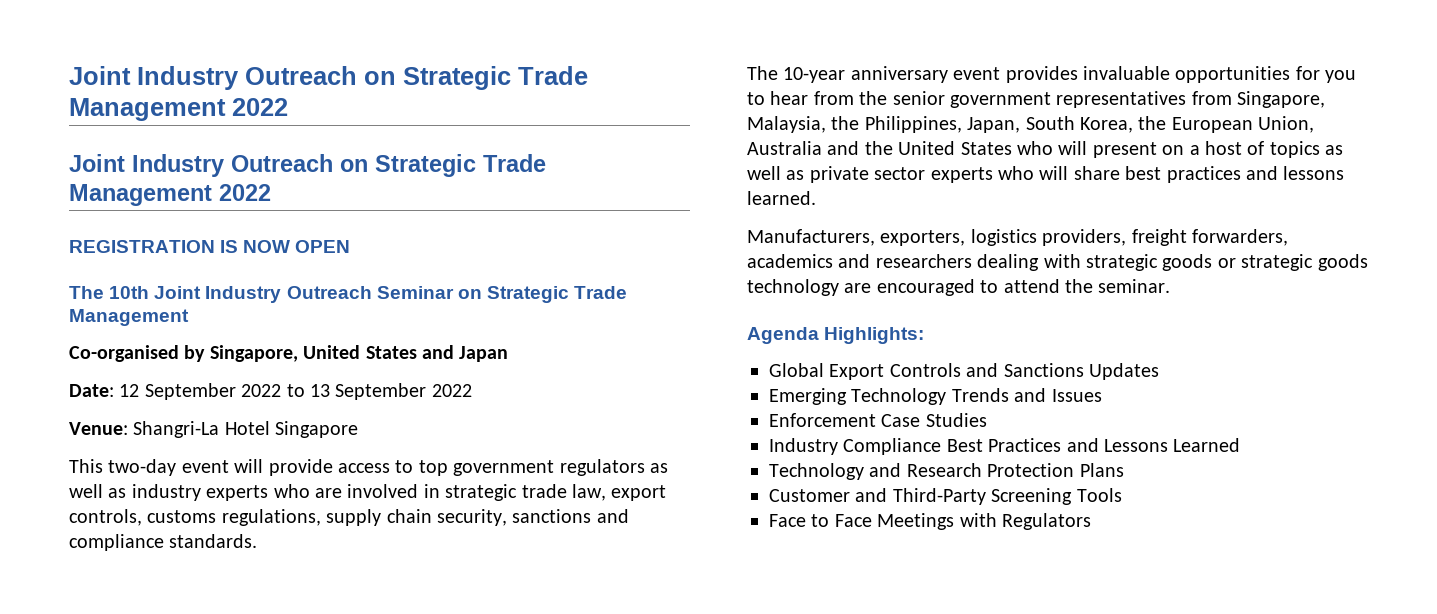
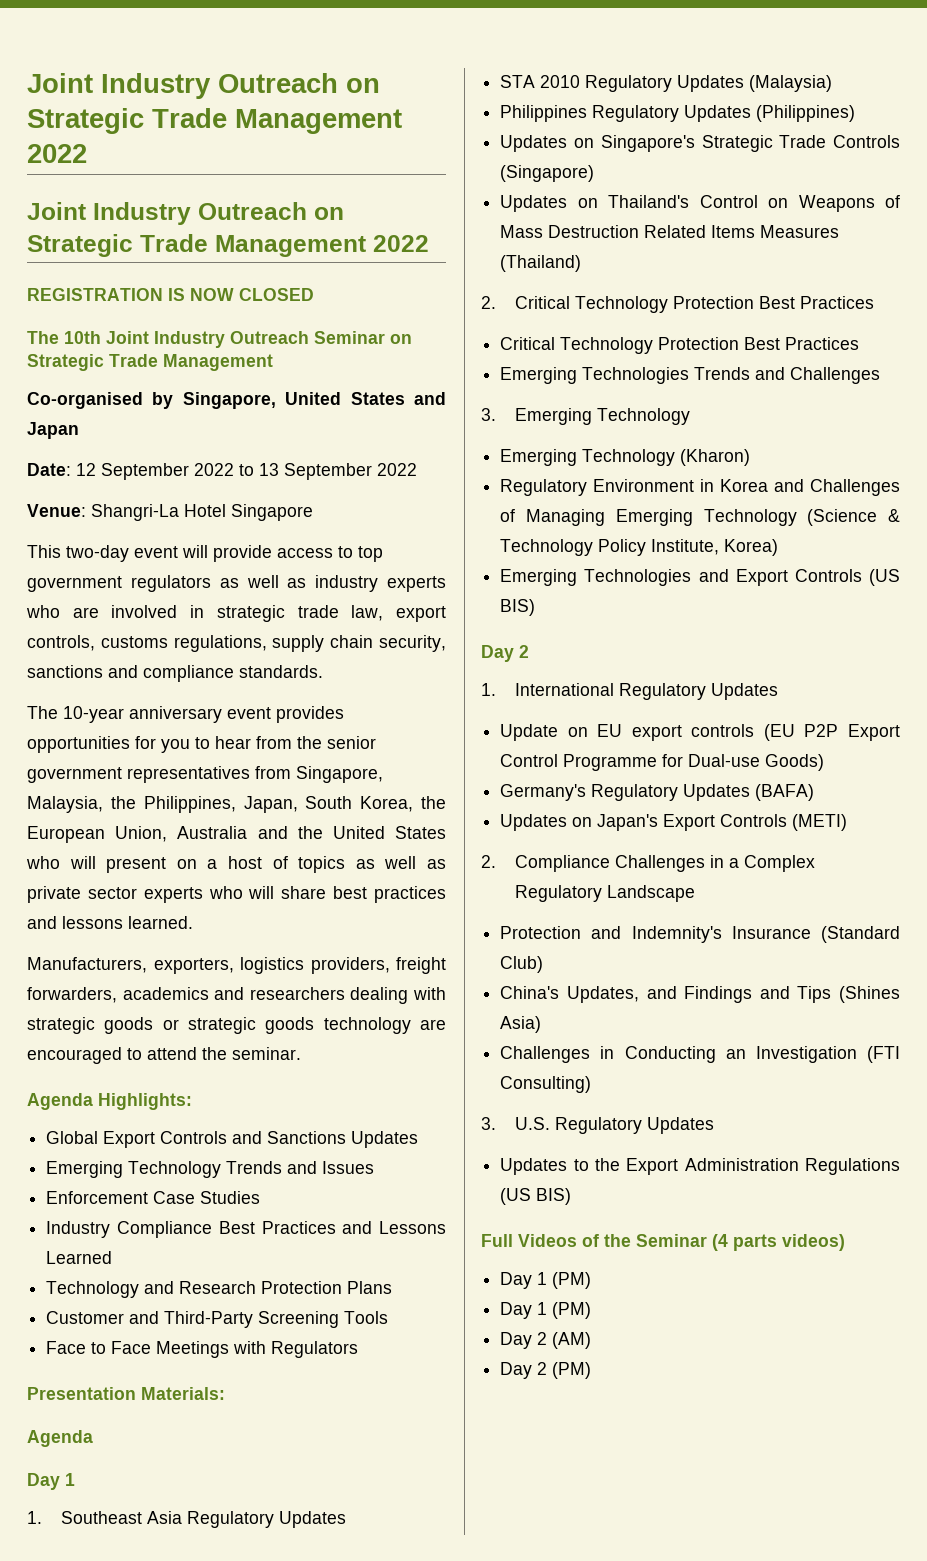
- REGISTRATION IS NOW OPEN
+ REGISTRATION IS NOW CLOSED
- The 10-year anniversary event provides invaluable opportunities for you to hear from the senior government representatives from Singapore, Malaysia, the Philippines, Japan, South Korea, the European Union, Australia and the United States who will present on a host of topics as well as private sector experts who will share best practices and lessons learned.
+ The 10-year anniversary event provides opportunities for you to hear from the senior government representatives from Singapore, Malaysia, the Philippines, Japan, South Korea, the European Union, Australia and the United States who will present on a host of topics as well as private sector experts who will share best practices and lessons learned.
+ Presentation Materials:
+ Agenda
+ Day 1
+ 1. Southeast Asia Regulatory Updates
+ STA 2010 Regulatory Updates (Malaysia)
+ Philippines Regulatory Updates (Philippines)
+ Updates on Singapore's Strategic Trade Controls (Singapore)
+ Updates on Thailand's Control on Weapons of Mass Destruction Related Items Measures (Thailand)
+ 2. Critical Technology Protection Best Practices
+ Critical Technology Protection Best Practices
+ Emerging Technologies Trends and Challenges
+ 3. Emerging Technology
+ Emerging Technology (Kharon)
+ Regulatory Environment in Korea and Challenges of Managing Emerging Technology (Science & Technology Policy Institute, Korea)
+ Emerging Technologies and Export Controls (US BIS)
+ Day 2
+ 1. International Regulatory Updates
+ Update on EU export controls (EU P2P Export Control Programme for Dual-use Goods)
+ Germany's Regulatory Updates (BAFA)
+ Updates on Japan's Export Controls (METI)
+ 2. Compliance Challenges in a Complex Regulatory Landscape
+ Protection and Indemnity's Insurance (Standard Club)
+ China's Updates, and Findings and Tips (Shines Asia)
+ Challenges in Conducting an Investigation (FTI Consulting)
+ 3. U.S. Regulatory Updates
+ Updates to the Export Administration Regulations (US BIS)
+ Full Videos of the Seminar (4 parts videos)
+ Day 1 (PM)
+ Day 1 (PM)
+ Day 2 (AM)
+ Day 2 (PM)

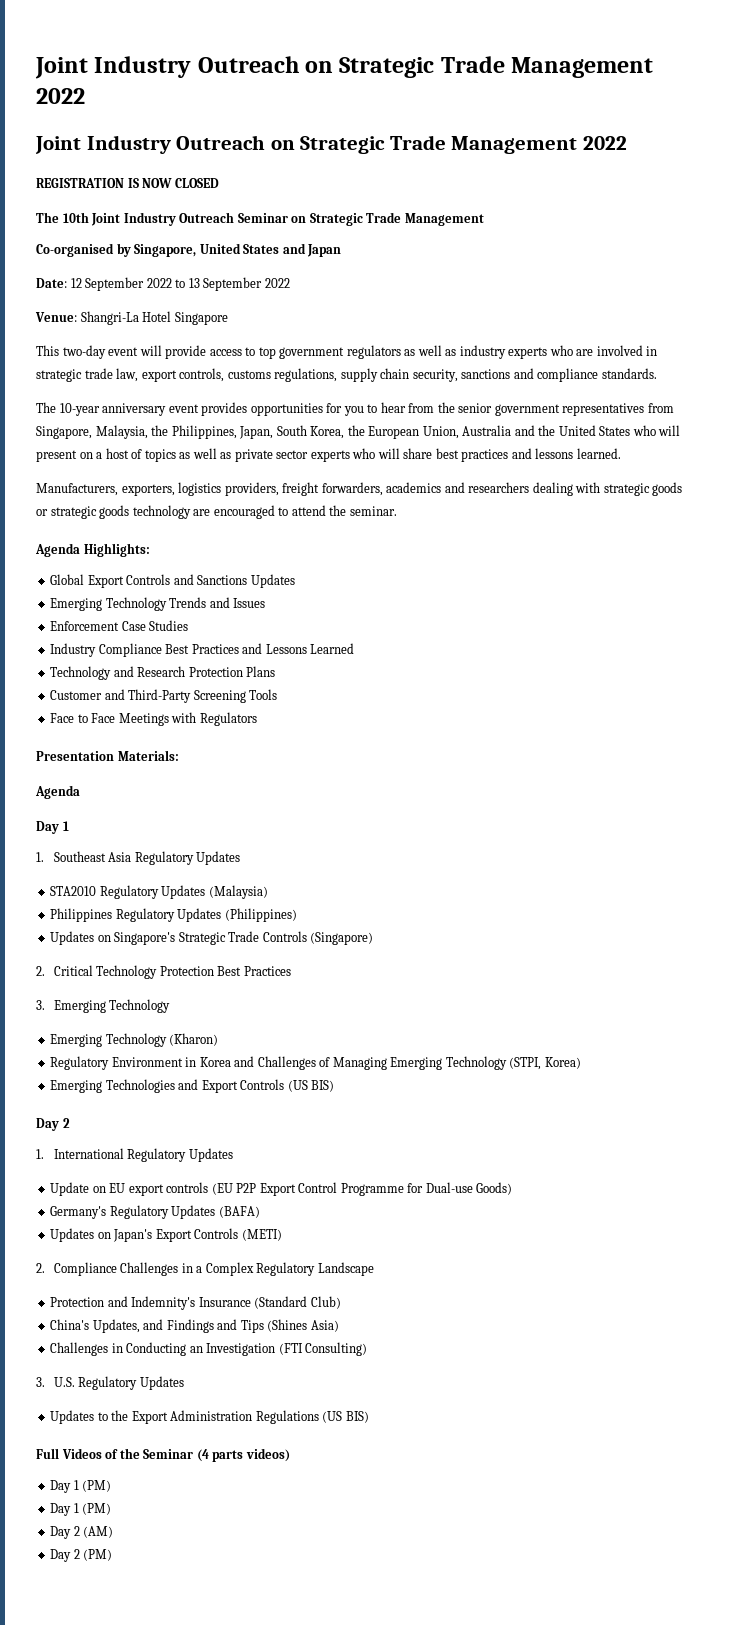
- STA 2010 Regulatory Updates (Malaysia)
+ STA2010 Regulatory Updates (Malaysia)
- Updates on Thailand's Control on Weapons of Mass Destruction Related Items Measures (Thailand)
  2. Critical Technology Protection Best Practices
- Critical Technology Protection Best Practices
- Emerging Technologies Trends and Challenges
- Regulatory Environment in Korea and Challenges of Managing Emerging Technology (Science & Technology Policy Institute, Korea)
+ Regulatory Environment in Korea and Challenges of Managing Emerging Technology (STPI, Korea)

